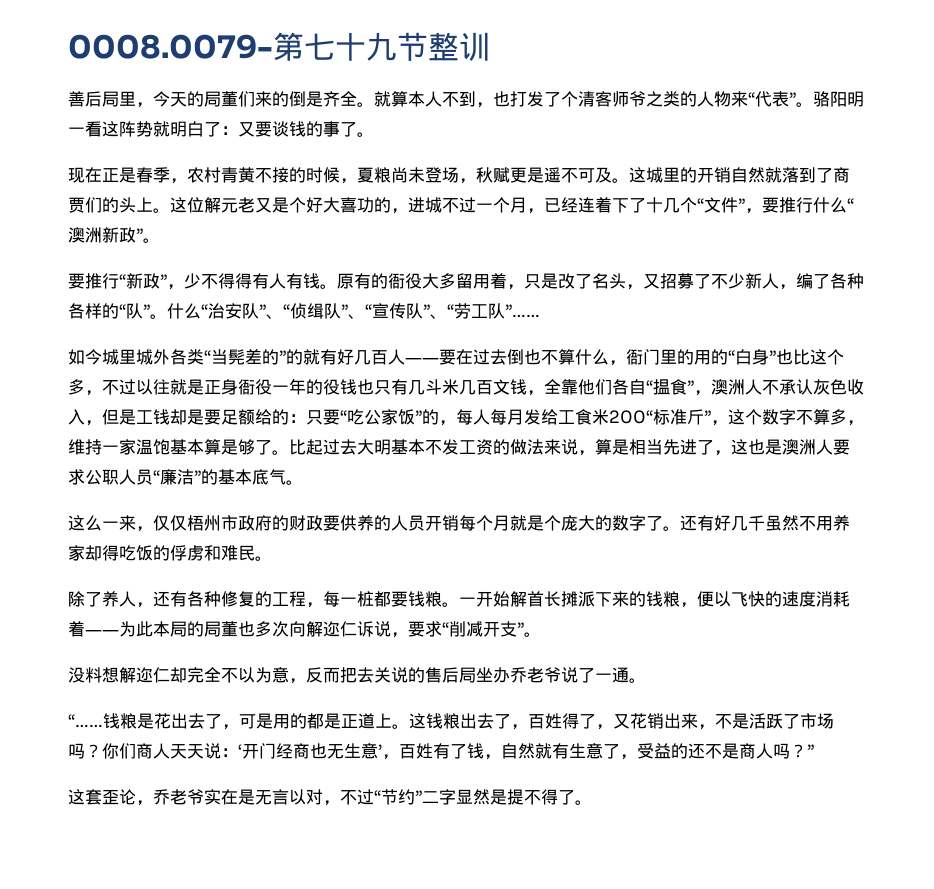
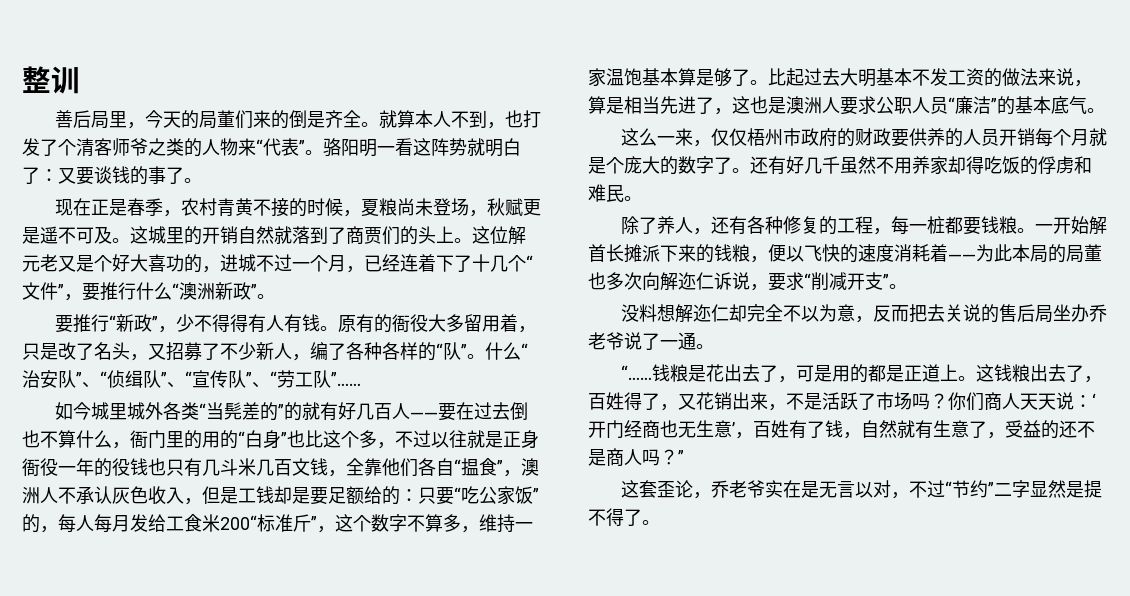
- 0008.0079-第七十九节整训
+ 整训

